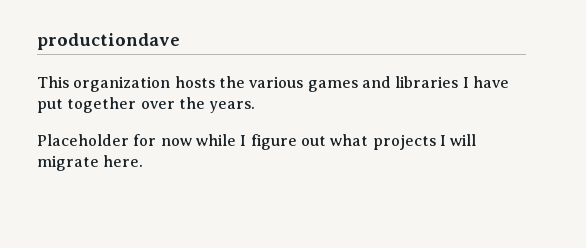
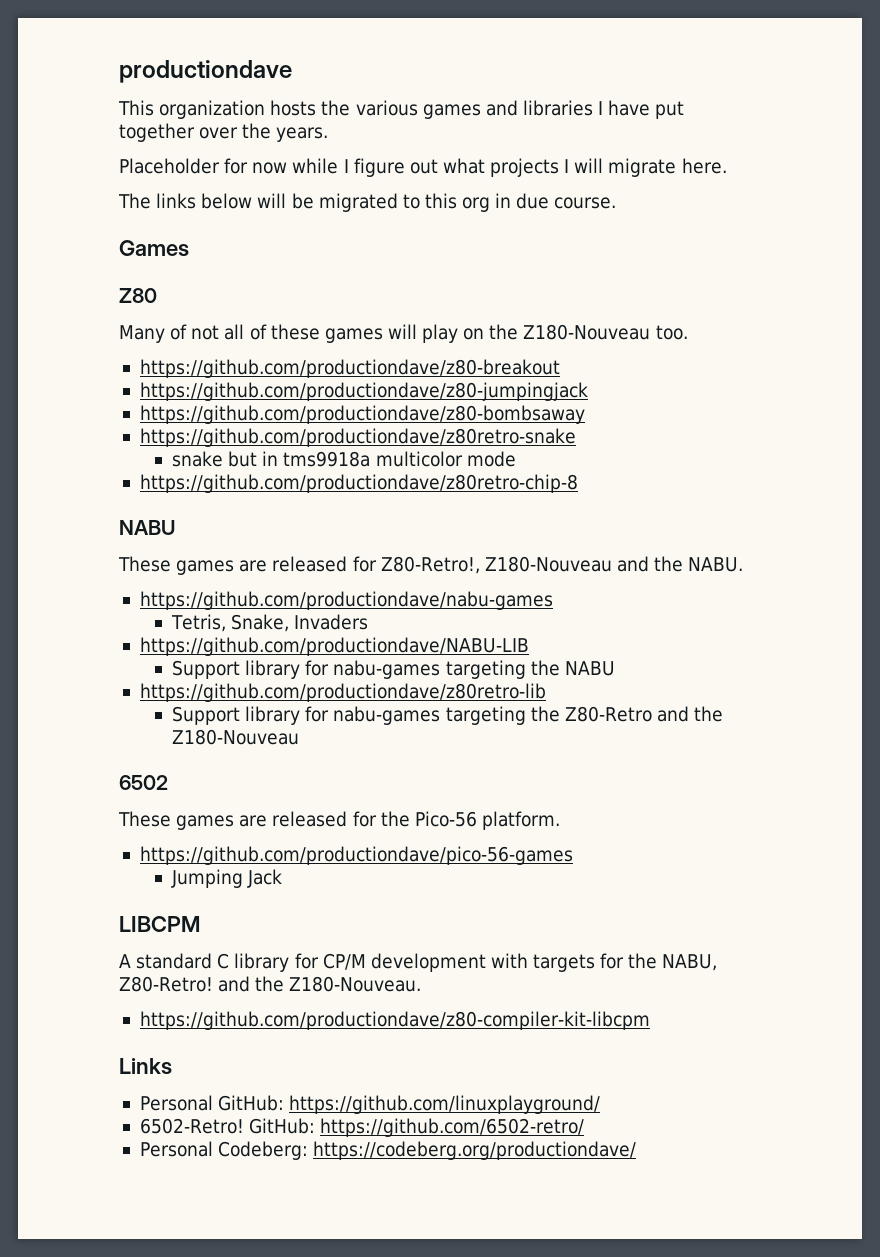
+ The links below will be migrated to this org in due course.
+ Games
+ Z80
+ Many of not all of these games will play on the Z180-Nouveau too.
+ https://github.com/productiondave/z80-breakout
+ https://github.com/productiondave/z80-jumpingjack
+ https://github.com/productiondave/z80-bombsaway
+ https://github.com/productiondave/z80retro-snake
+ snake but in tms9918a multicolor mode
+ https://github.com/productiondave/z80retro-chip-8
+ NABU
+ These games are released for Z80-Retro!, Z180-Nouveau and the NABU.
+ https://github.com/productiondave/nabu-games
+ Tetris, Snake, Invaders
+ https://github.com/productiondave/NABU-LIB
+ Support library for nabu-games targeting the NABU
+ https://github.com/productiondave/z80retro-lib
+ Support library for nabu-games targeting the Z80-Retro and the Z180-Nouveau
+ 6502
+ These games are released for the Pico-56 platform.
+ https://github.com/productiondave/pico-56-games
+ Jumping Jack
+ LIBCPM
+ A standard C library for CP/M development with targets for the NABU, Z80-Retro! and the Z180-Nouveau.
+ https://github.com/productiondave/z80-compiler-kit-libcpm
+ Links
+ Personal GitHub: https://github.com/linuxplayground/
+ 6502-Retro! GitHub: https://github.com/6502-retro/
+ Personal Codeberg: https://codeberg.org/productiondave/

